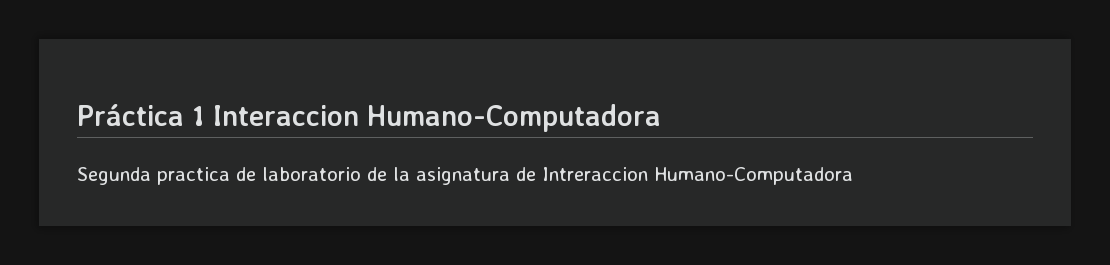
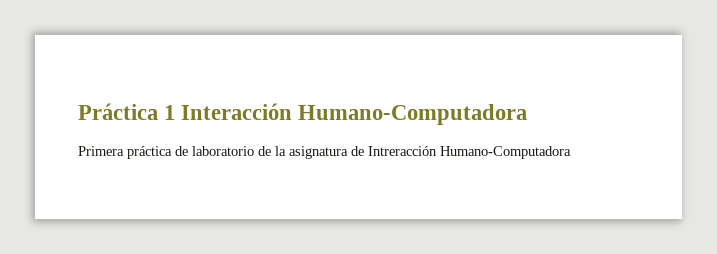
- Práctica 1 Interaccion Humano-Computadora
+ Práctica 1 Interacción Humano-Computadora
- Segunda practica de laboratorio de la asignatura de Intreraccion Humano-Computadora
+ Primera práctica de laboratorio de la asignatura de Intreracción Humano-Computadora

